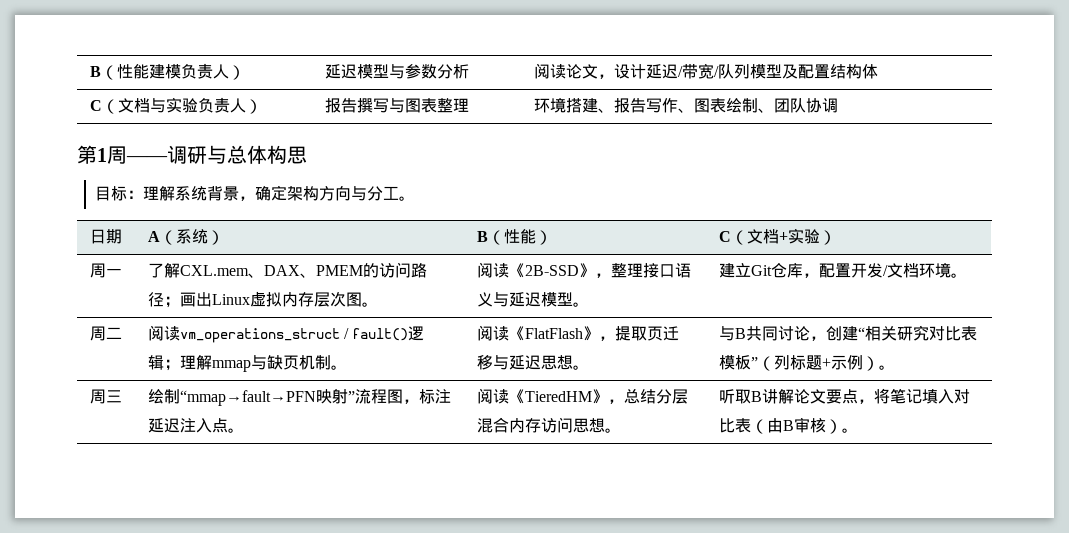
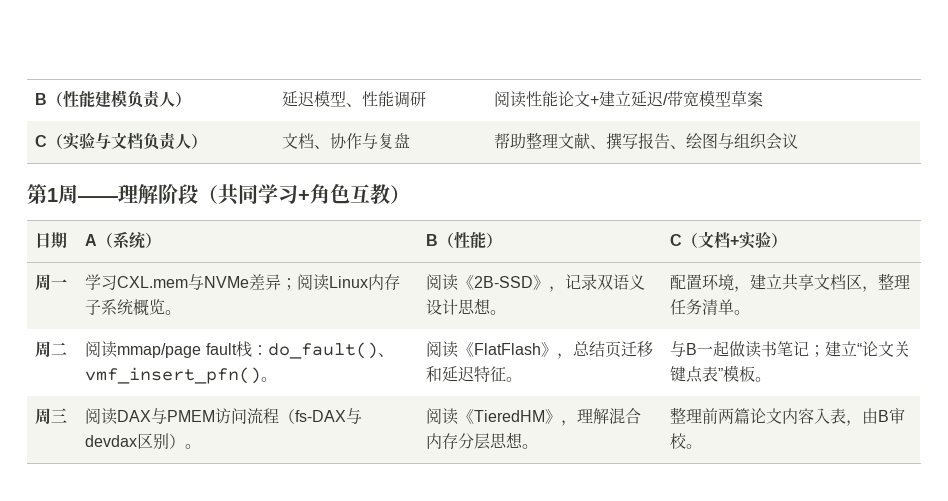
- B（性能建模负责人） | 延迟模型与参数分析 | 阅读论文，设计延迟/带宽/队列模型及配置结构体
- C（文档与实验负责人） | 报告撰写与图表整理 | 环境搭建、报告写作、图表绘制、团队协调
- 第1周——调研与总体构思
- 目标：理解系统背景，确定架构方向与分工。
+ B（性能建模负责人） | 延迟模型、性能调研 | 阅读性能论文+建立延迟/带宽模型草案
+ C（实验与文档负责人） | 文档、协作与复盘 | 帮助整理文献、撰写报告、绘图与组织会议
+ 第1周——理解阶段（共同学习+角色互教）
- 周一 | 了解CXL.mem、DAX、PMEM的访问路径；画出Linux虚拟内存层次图。 | 阅读《2B-SSD》，整理接口语义与延迟模型。 | 建立Git仓库，配置开发/文档环境。
- 周二 | 阅读vm_operations_struct / fault()逻辑；理解mmap与缺页机制。 | 阅读《FlatFlash》，提取页迁移与延迟思想。 | 与B共同讨论，创建“相关研究对比表模板”（列标题+示例）。
- 周三 | 绘制“mmap→fault→PFN映射”流程图，标注延迟注入点。 | 阅读《TieredHM》，总结分层混合内存访问思想。 | 听取B讲解论文要点，将笔记填入对比表（由B审核）。
+ 周一 | 学习CXL.mem与NVMe差异；阅读Linux内存子系统概览。 | 阅读《2B-SSD》，记录双语义设计思想。 | 配置环境，建立共享文档区，整理任务清单。
+ 周二 | 阅读mmap/page fault栈：do_fault()、vmf_insert_pfn()。 | 阅读《FlatFlash》，总结页迁移和延迟特征。 | 与B一起做读书笔记；建立“论文关键点表”模板。
+ 周三 | 阅读DAX与PMEM访问流程（fs-DAX与devdax区别）。 | 阅读《TieredHM》，理解混合内存分层思想。 | 整理前两篇论文内容入表，由B审校。

